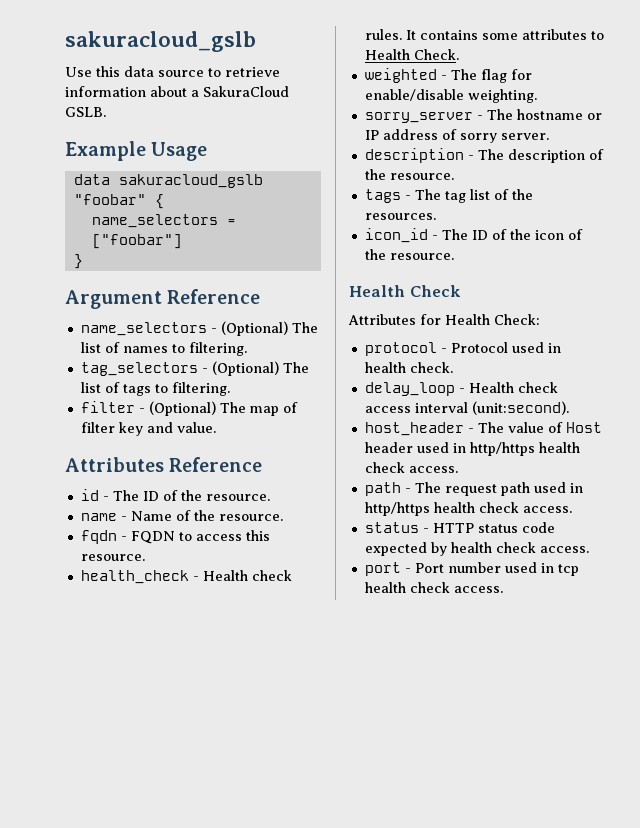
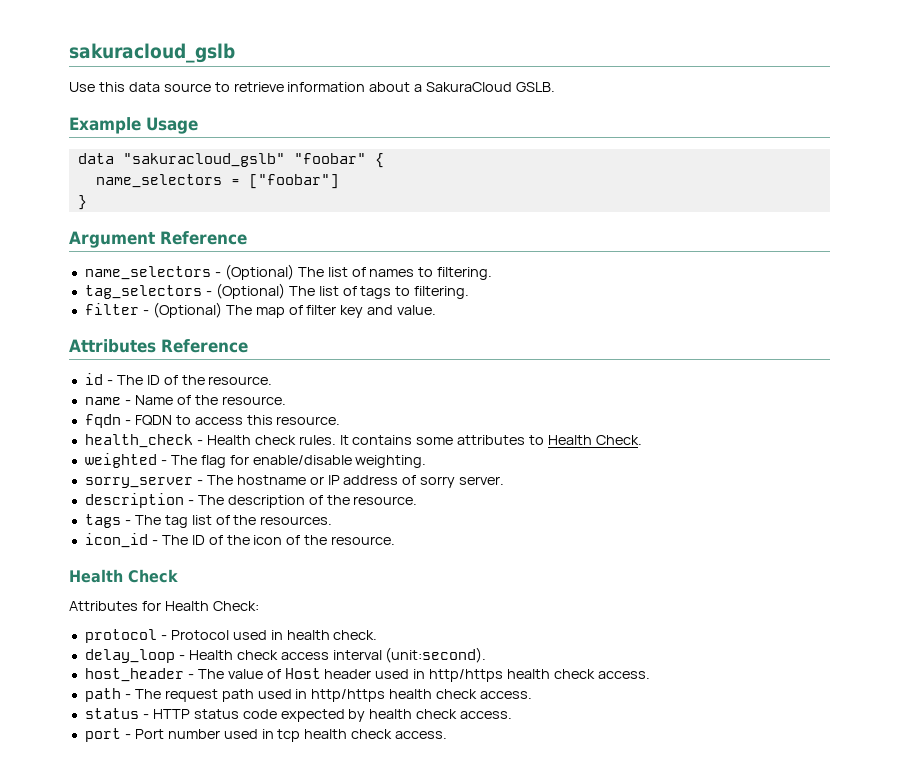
- data sakuracloud_gslb "foobar" {
+ data "sakuracloud_gslb" "foobar" {

